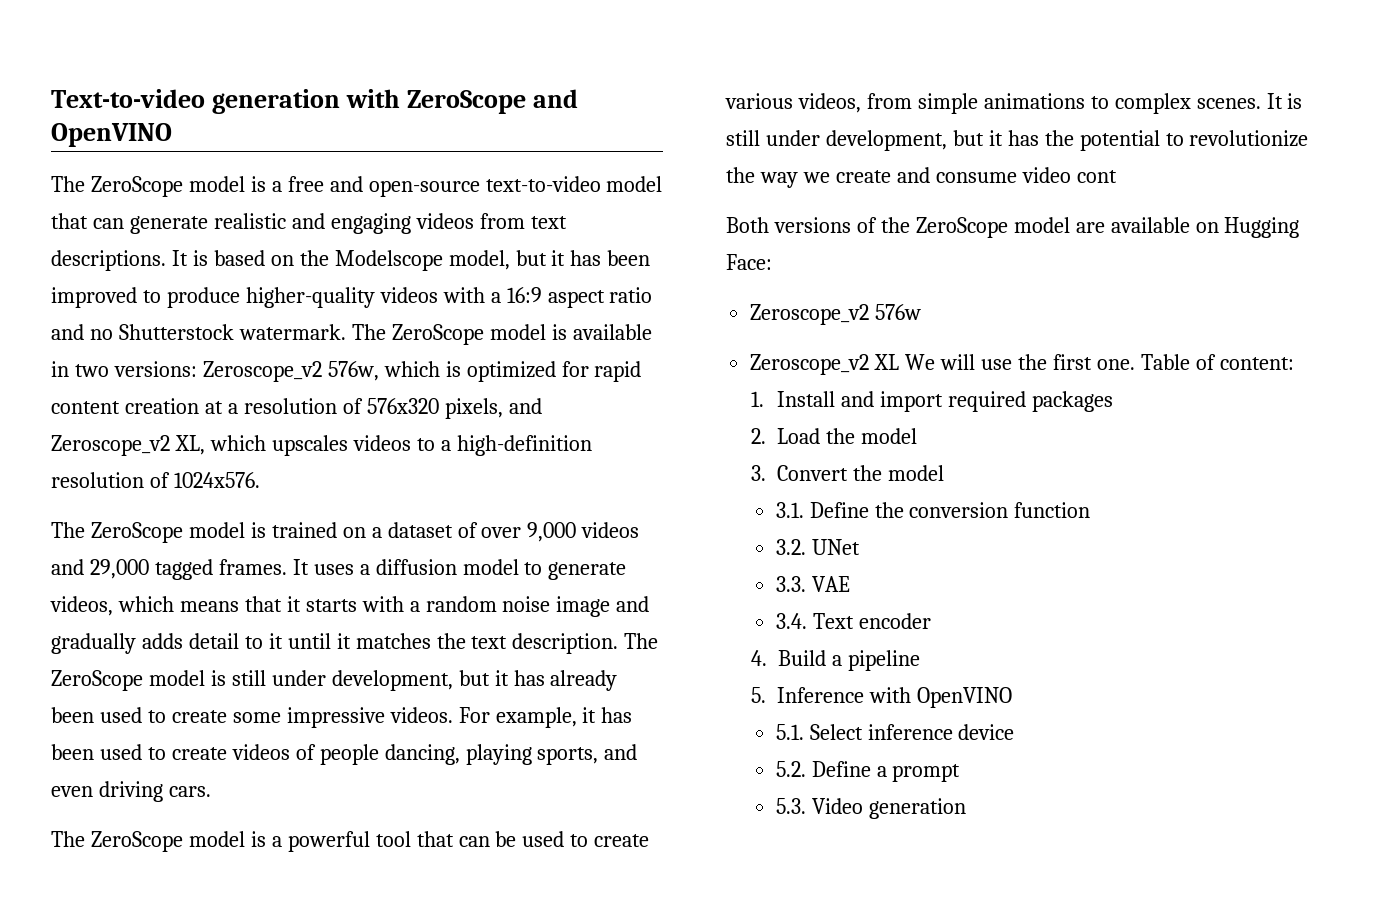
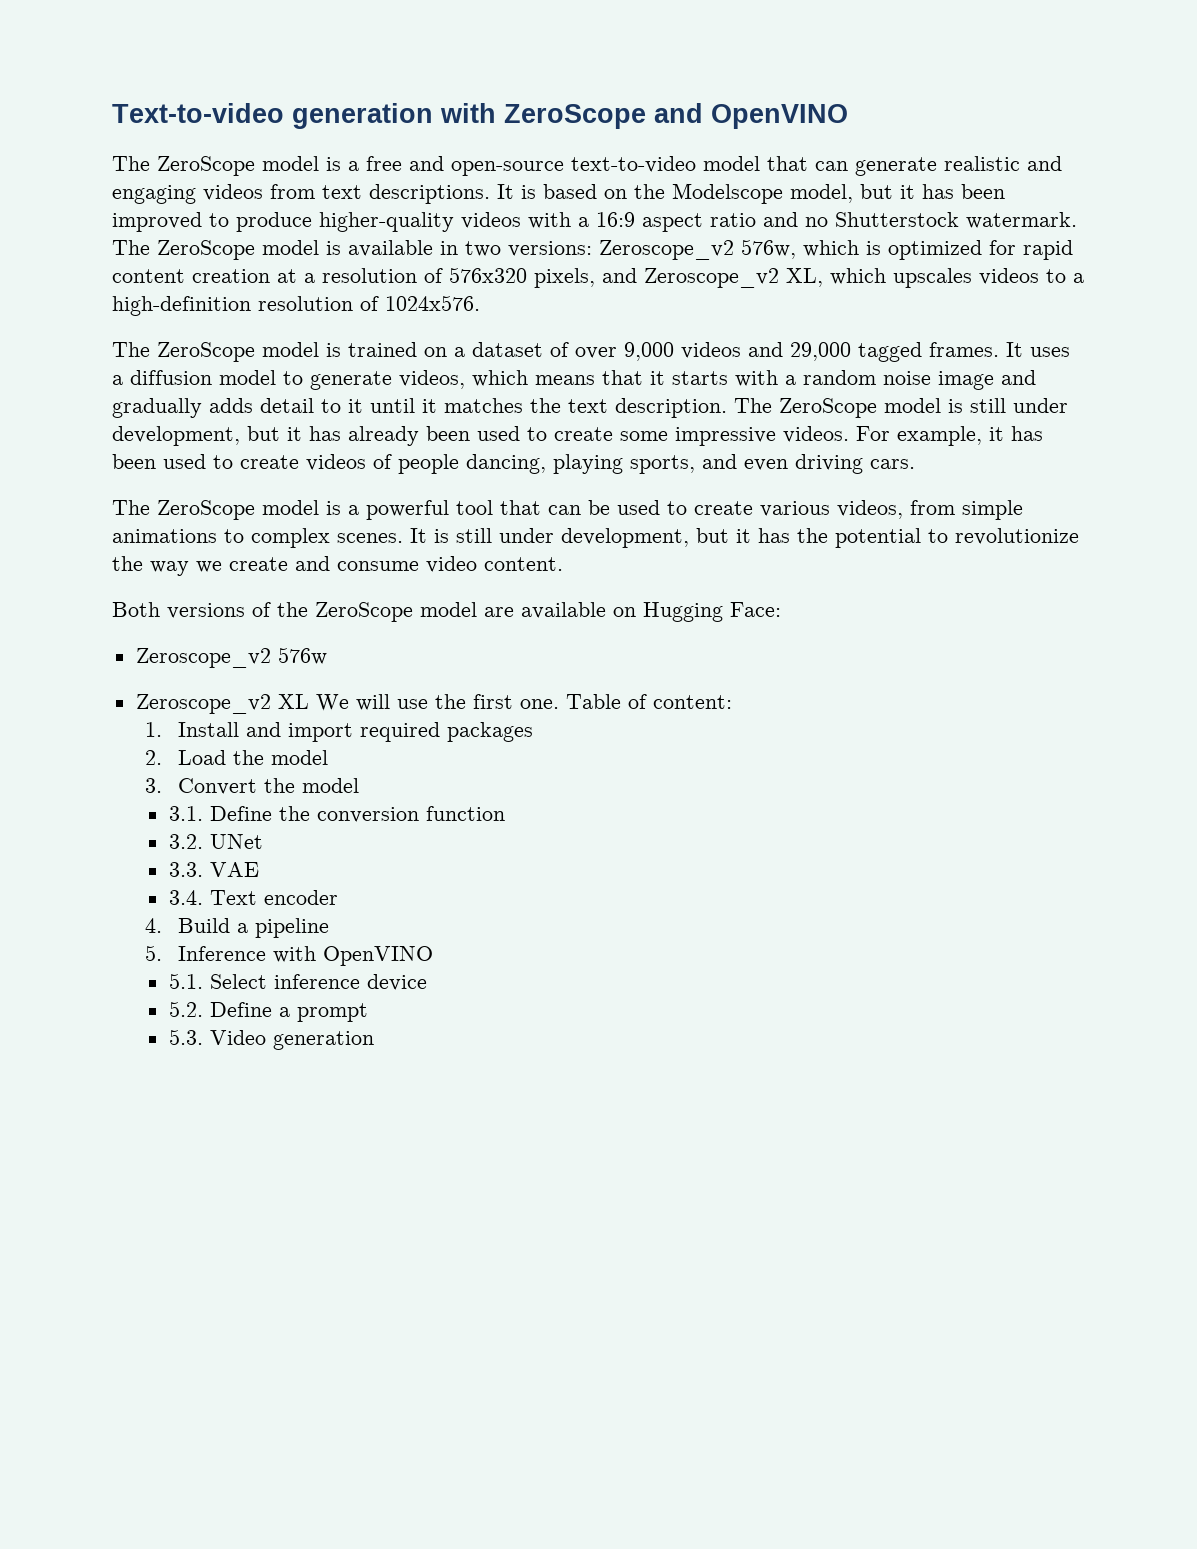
- It is still under development, but it has the potential to revolutionize the way we create and consume video cont
+ It is still under development, but it has the potential to revolutionize the way we create and consume video content.

